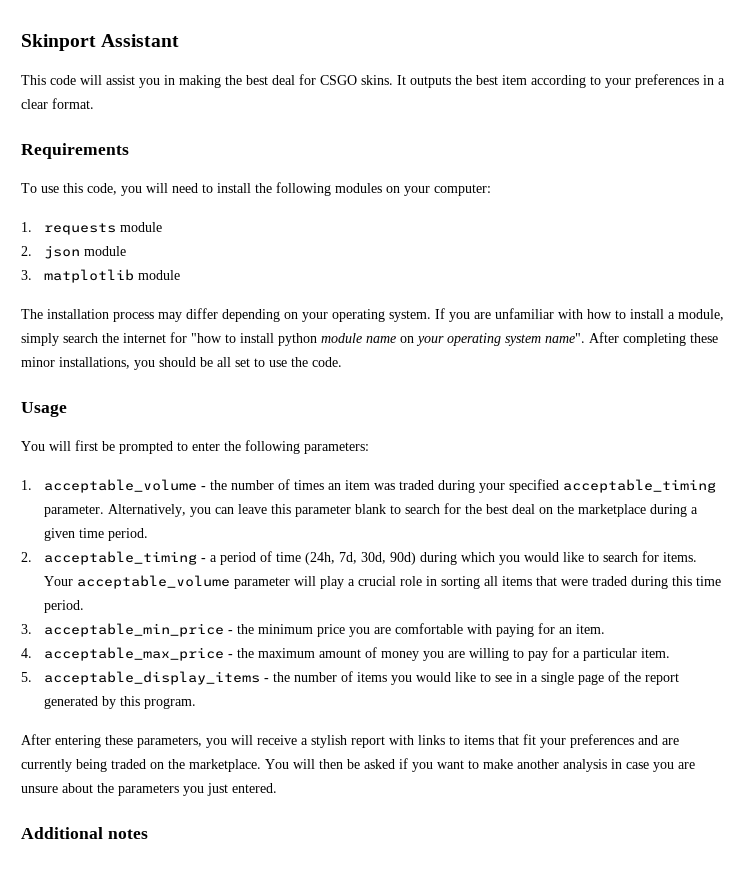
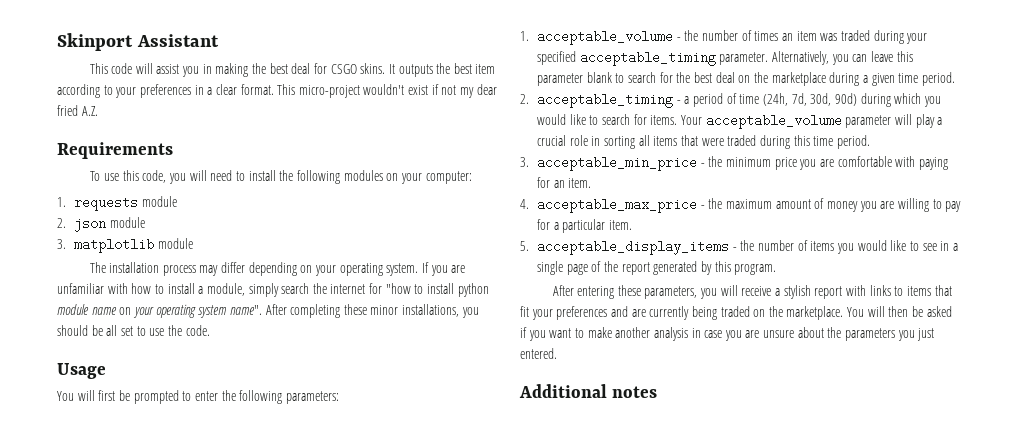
+ This micro-project wouldn't exist if not my dear fried A.Z.

